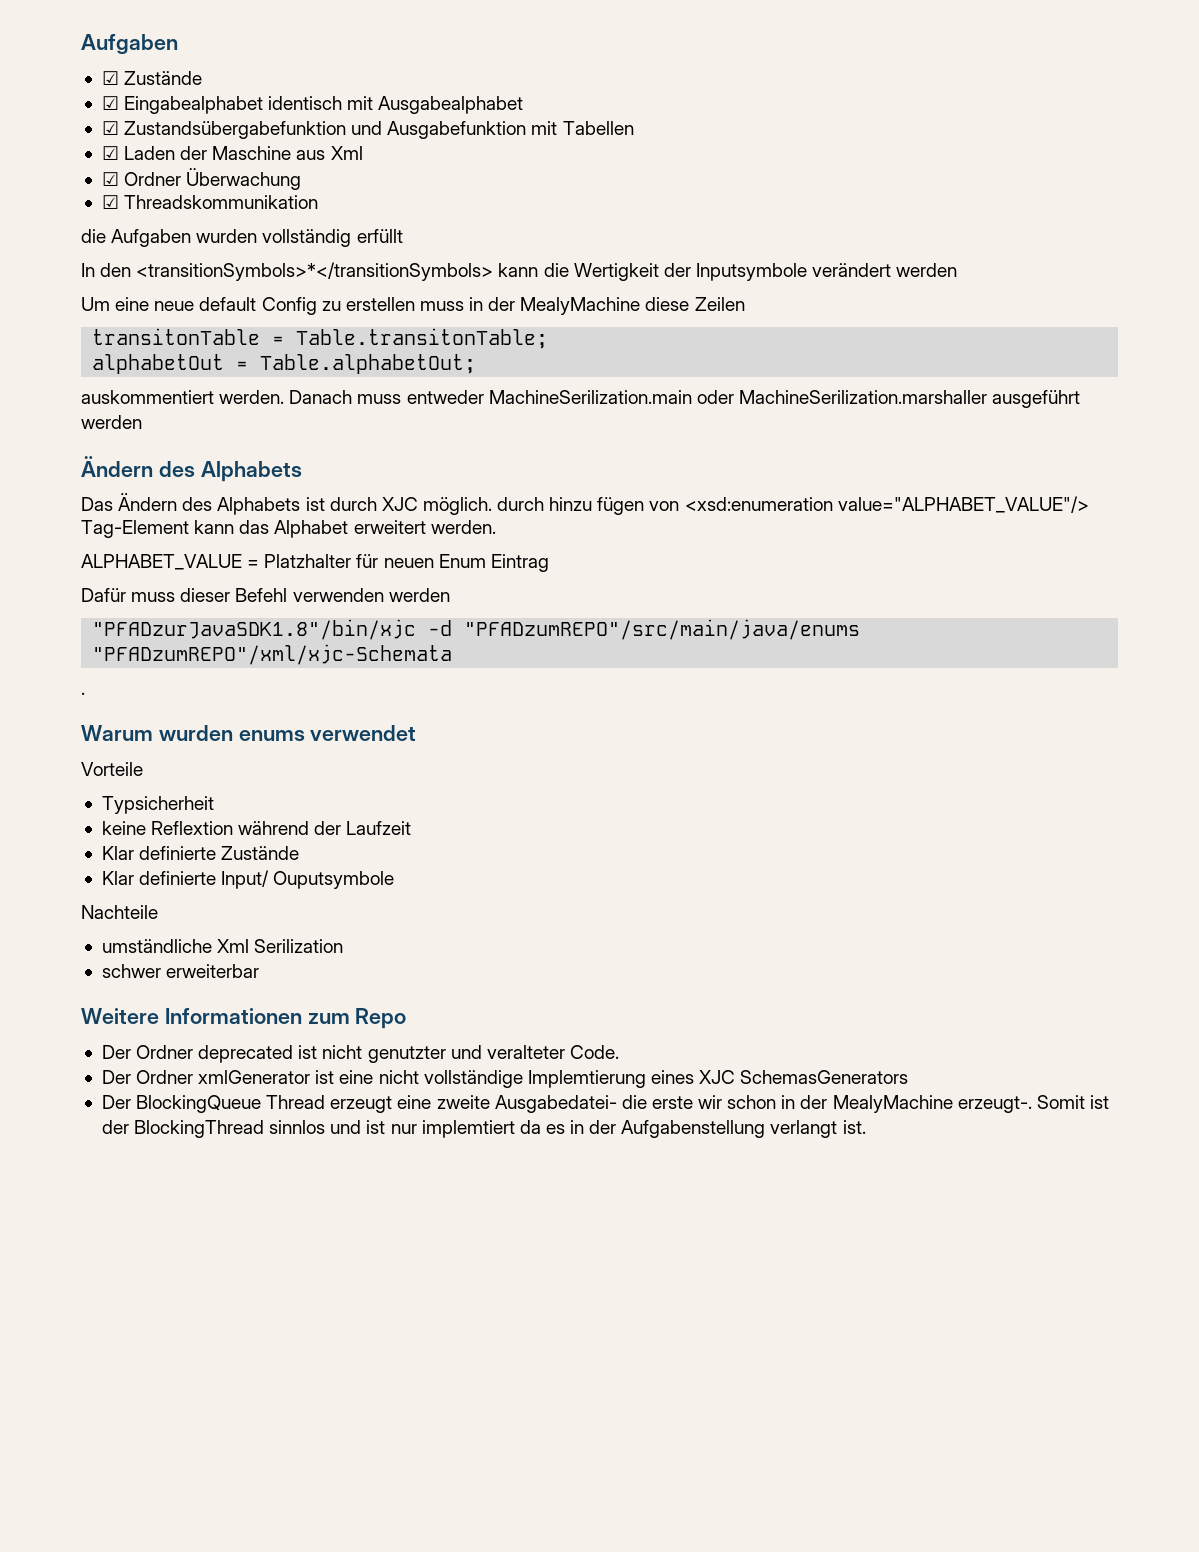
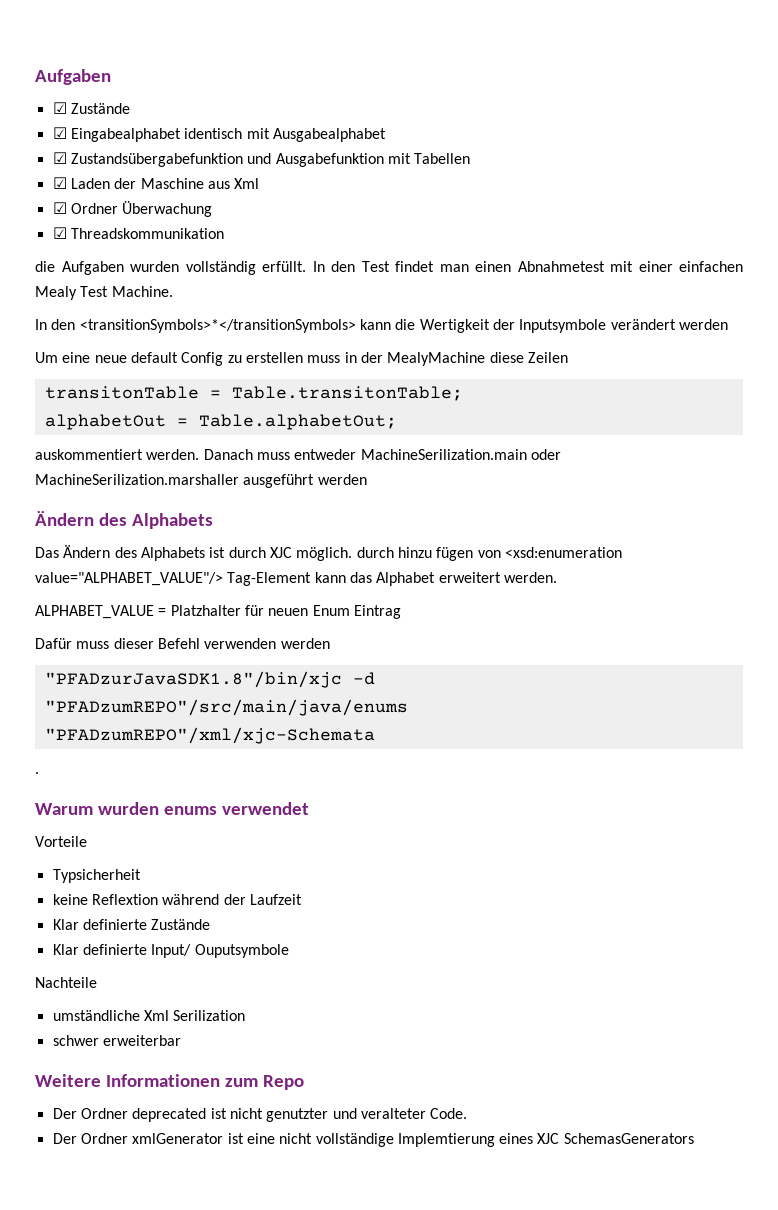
- die Aufgaben wurden vollständig erfüllt
+ die Aufgaben wurden vollständig erfüllt. In den Test findet man einen Abnahmetest mit einer einfachen Mealy Test Machine.
- Der BlockingQueue Thread erzeugt eine zweite Ausgabedatei- die erste wir schon in der MealyMachine erzeugt-. Somit ist der BlockingThread sinnlos und ist nur implemtiert da es in der Aufgabenstellung verlangt ist.

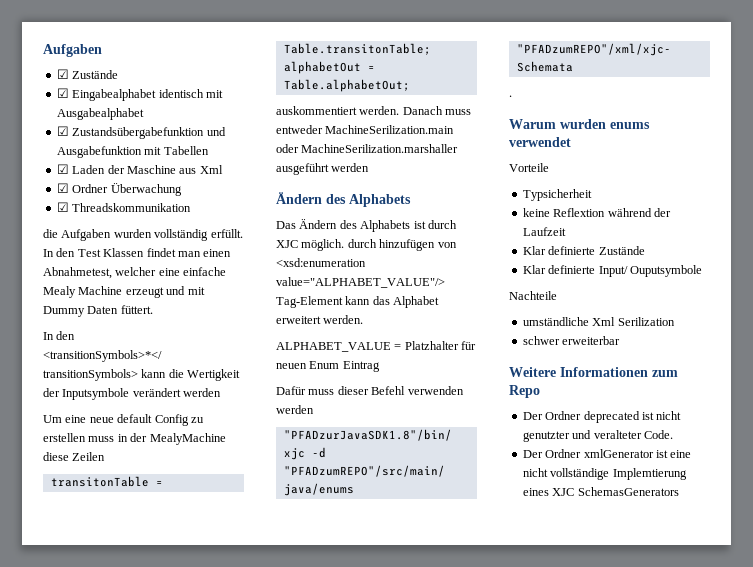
- In den Test findet man einen Abnahmetest mit einer einfachen Mealy Test Machine.
+ In den Test Klassen findet man einen Abnahmetest, welcher eine einfache Mealy Machine erzeugt und mit Dummy Daten füttert.
- Das Ändern des Alphabets ist durch XJC möglich. durch hinzu fügen von <xsd:enumeration value="ALPHABET_VALUE"/> Tag-Element kann das Alphabet erweitert werden.
+ Das Ändern des Alphabets ist durch XJC möglich. durch hinzufügen von <xsd:enumeration value="ALPHABET_VALUE"/> Tag-Element kann das Alphabet erweitert werden.

